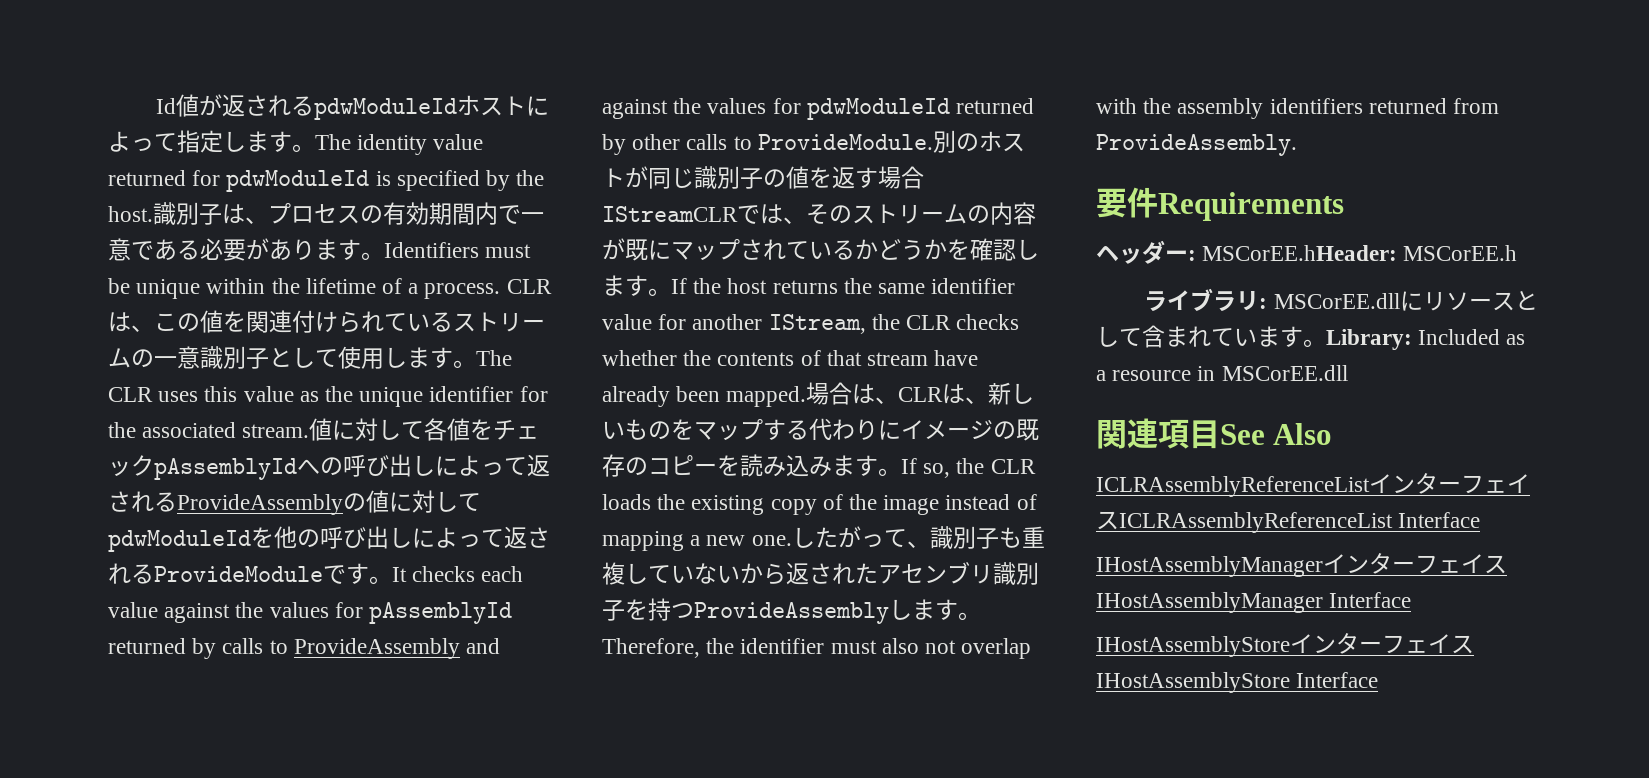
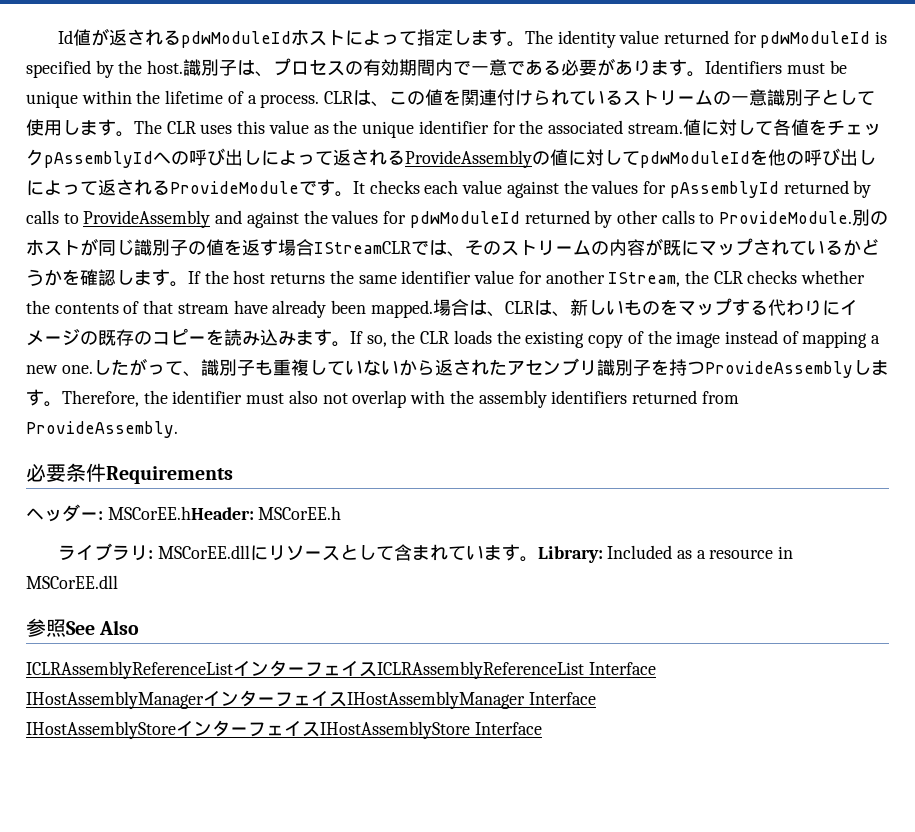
- 要件Requirements
+ 必要条件Requirements
- 関連項目See Also
+ 参照See Also

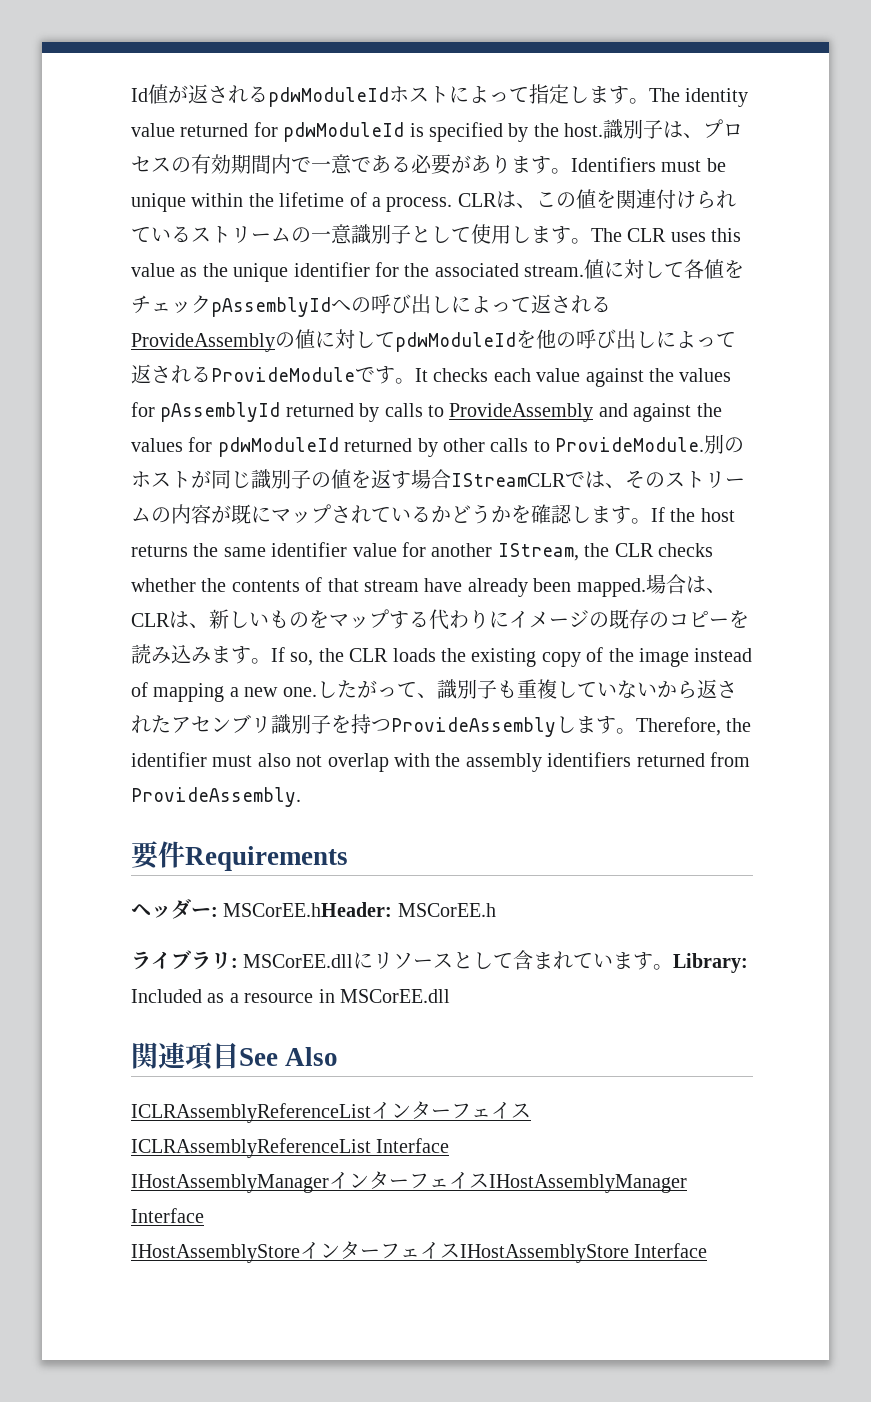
- 必要条件Requirements
+ 要件Requirements
- 参照See Also
+ 関連項目See Also

